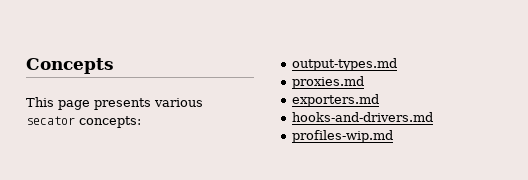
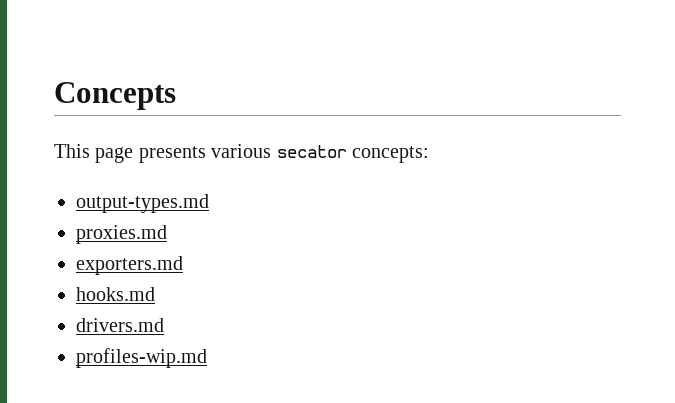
- hooks-and-drivers.md
+ hooks.md
+ drivers.md

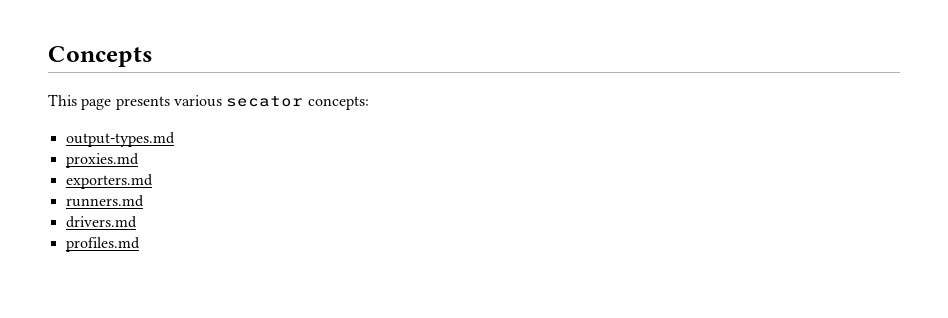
- hooks.md
+ runners.md
- profiles-wip.md
+ profiles.md

